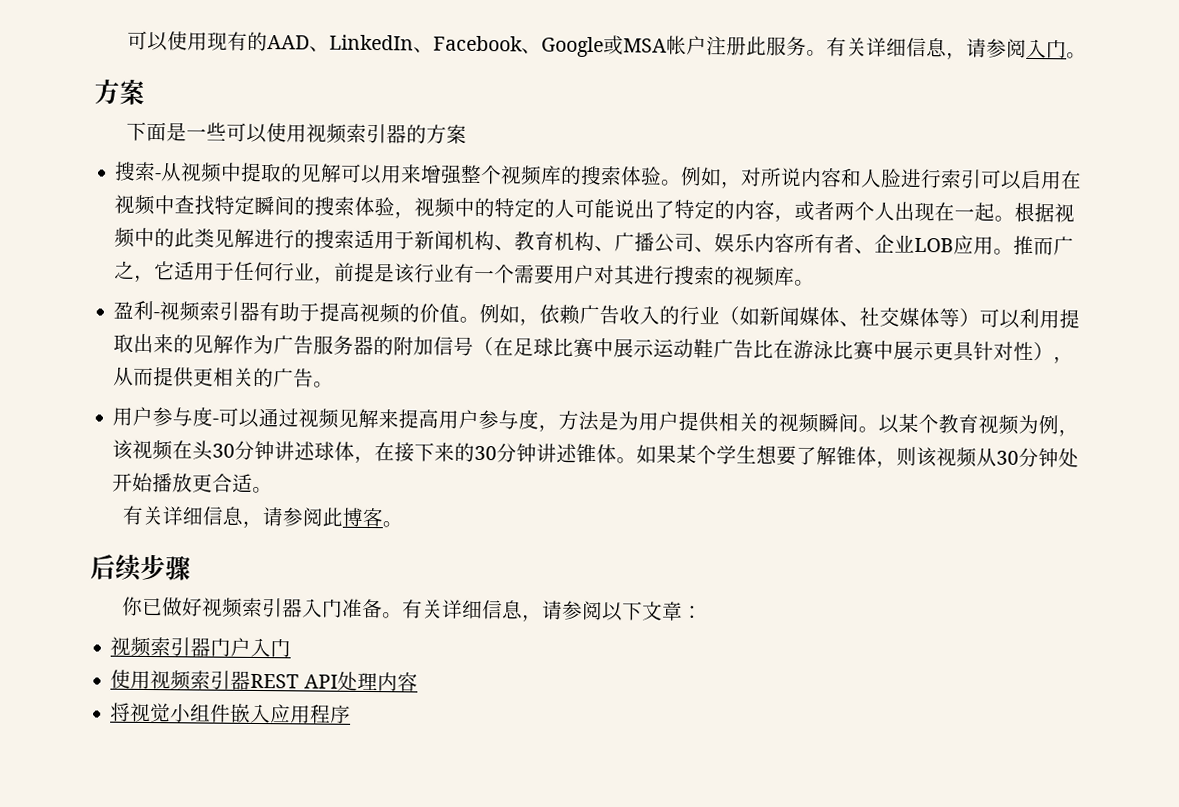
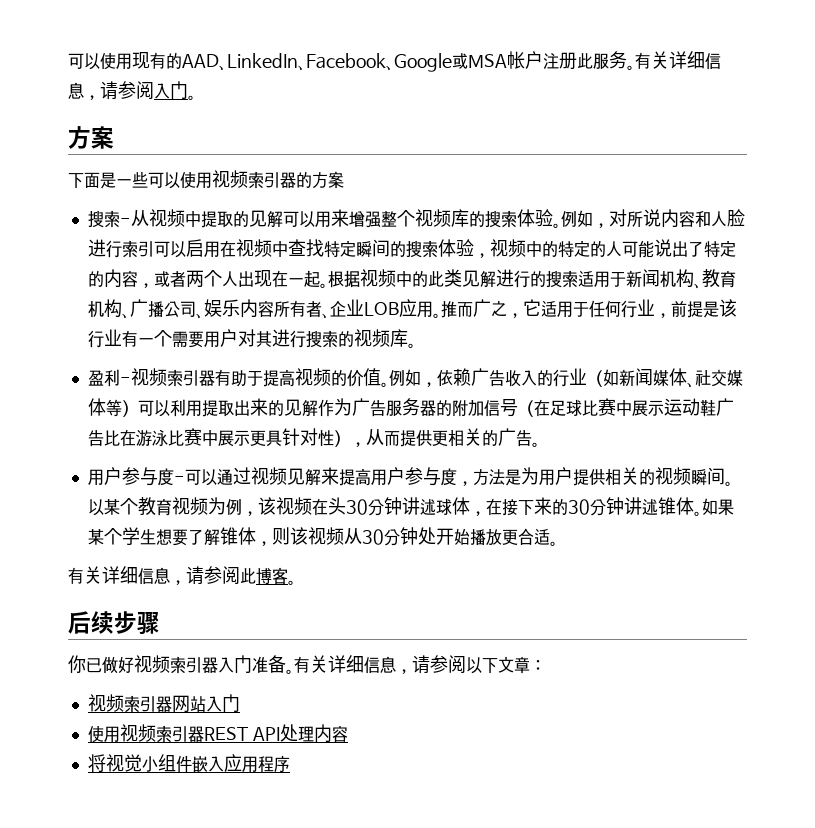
- 视频索引器门户入门
+ 视频索引器网站入门

